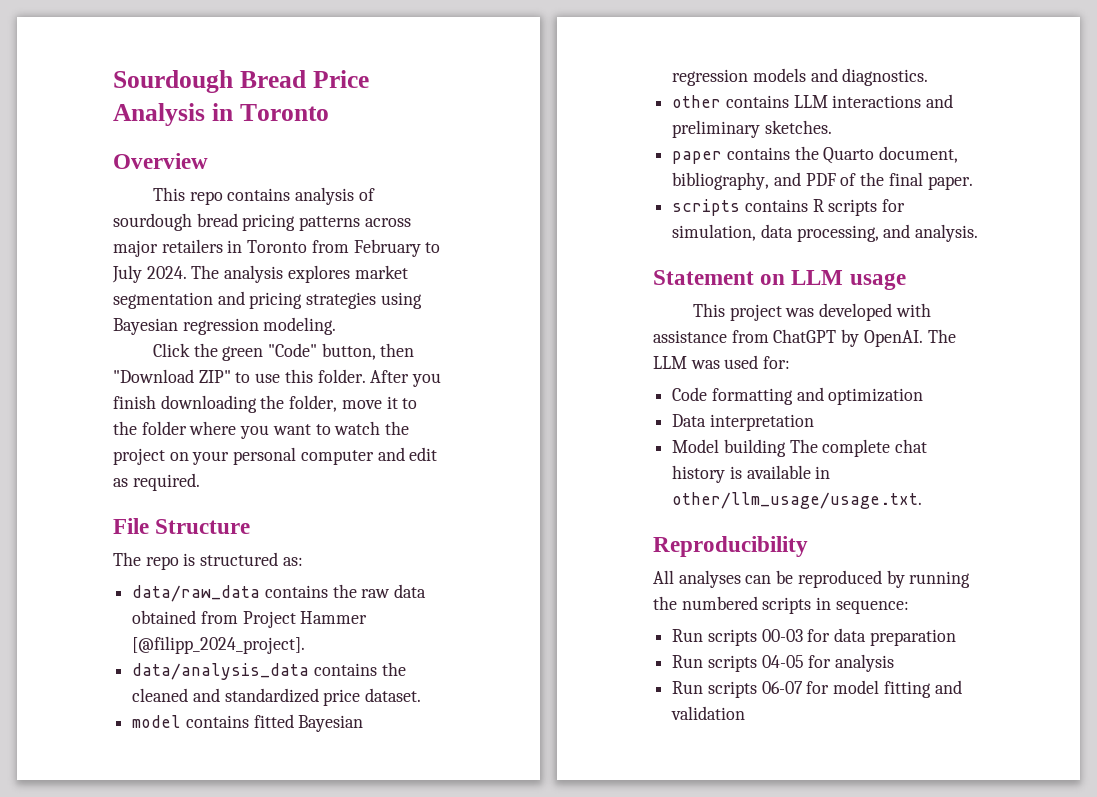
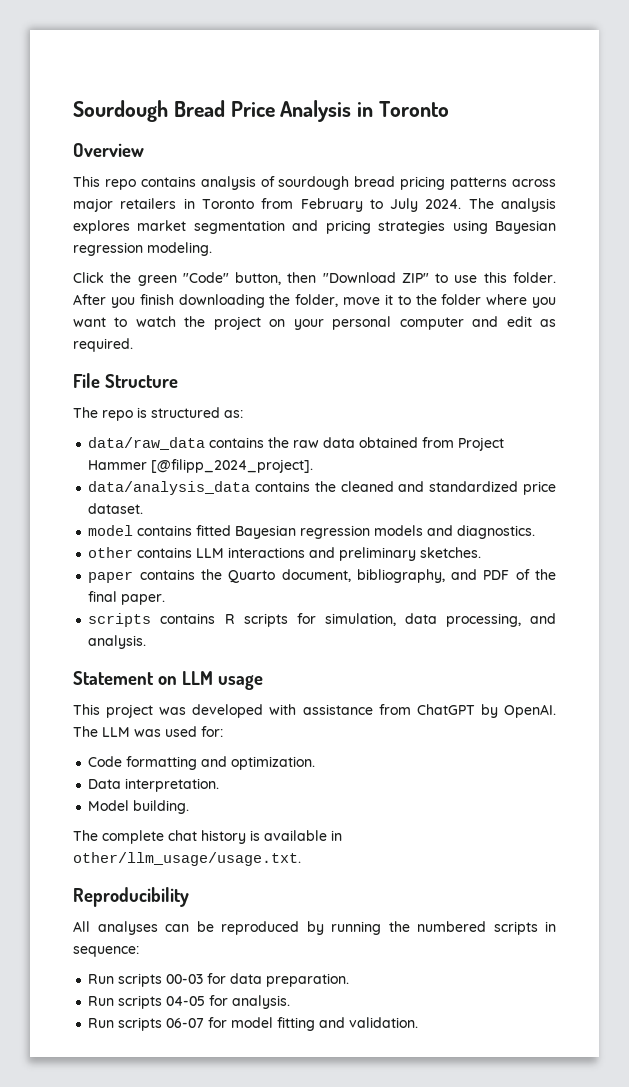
- Code formatting and optimization
+ Code formatting and optimization.
- Data interpretation
+ Data interpretation.
- Model building The complete chat history is available in other/llm_usage/usage.txt.
+ Model building.
+ The complete chat history is available in other/llm_usage/usage.txt.
- Run scripts 00-03 for data preparation
+ Run scripts 00-03 for data preparation.
- Run scripts 04-05 for analysis
+ Run scripts 04-05 for analysis.
- Run scripts 06-07 for model fitting and validation
+ Run scripts 06-07 for model fitting and validation.

